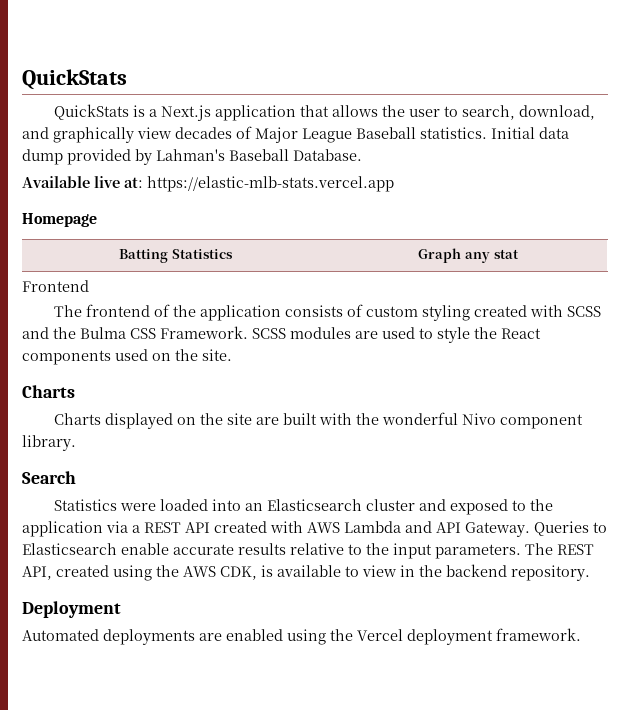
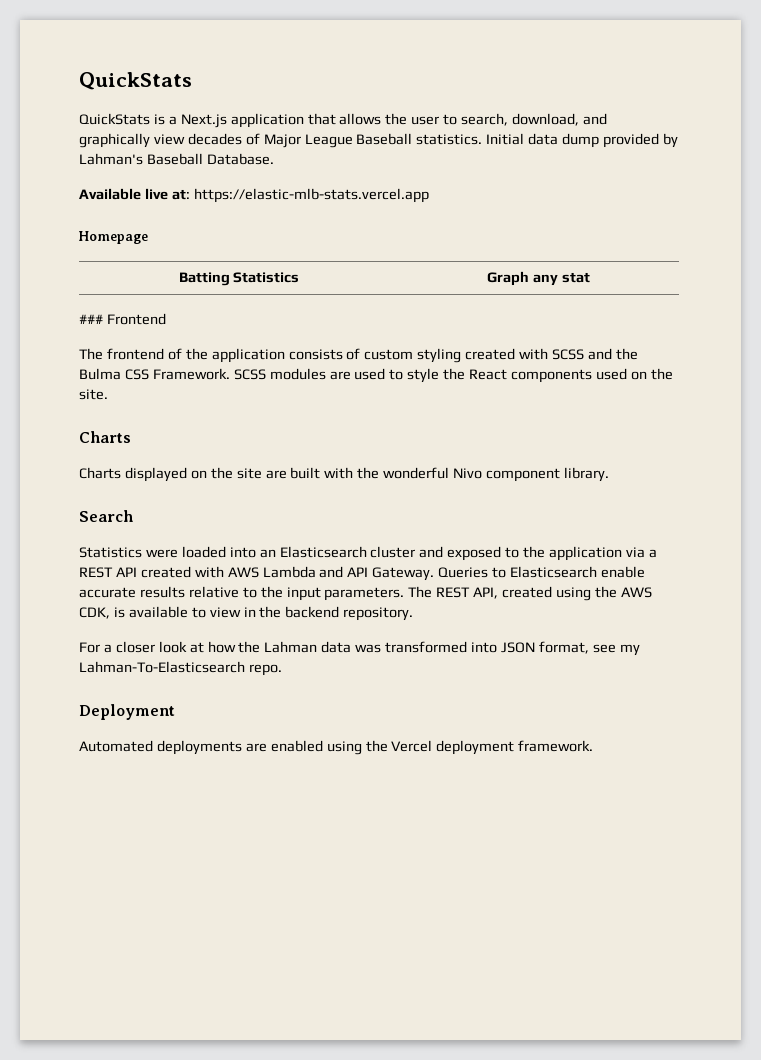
- Frontend
+ ### Frontend
+ For a closer look at how the Lahman data was transformed into JSON format, see my Lahman-To-Elasticsearch repo.

